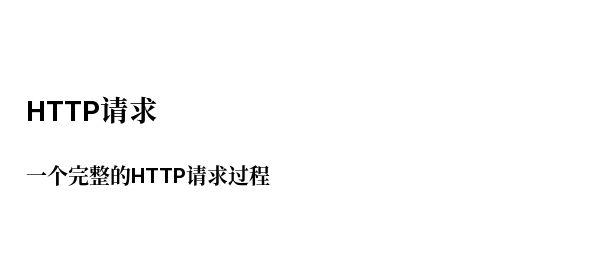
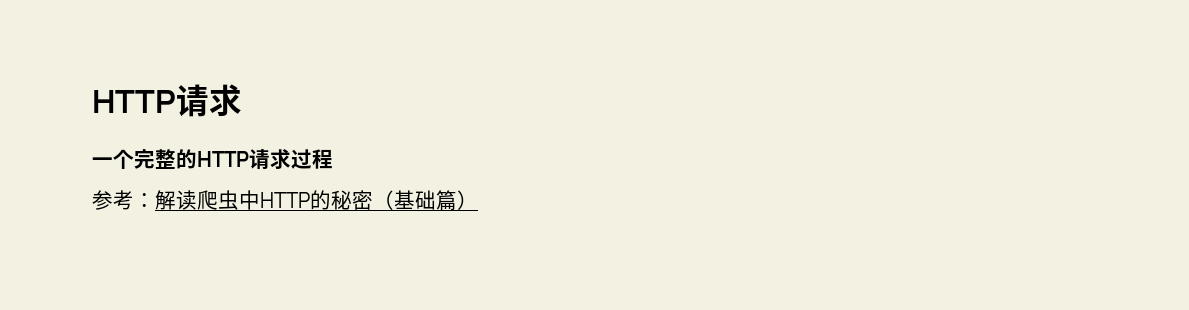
+ 参考：解读爬虫中HTTP的秘密（基础篇）

